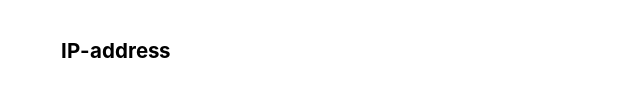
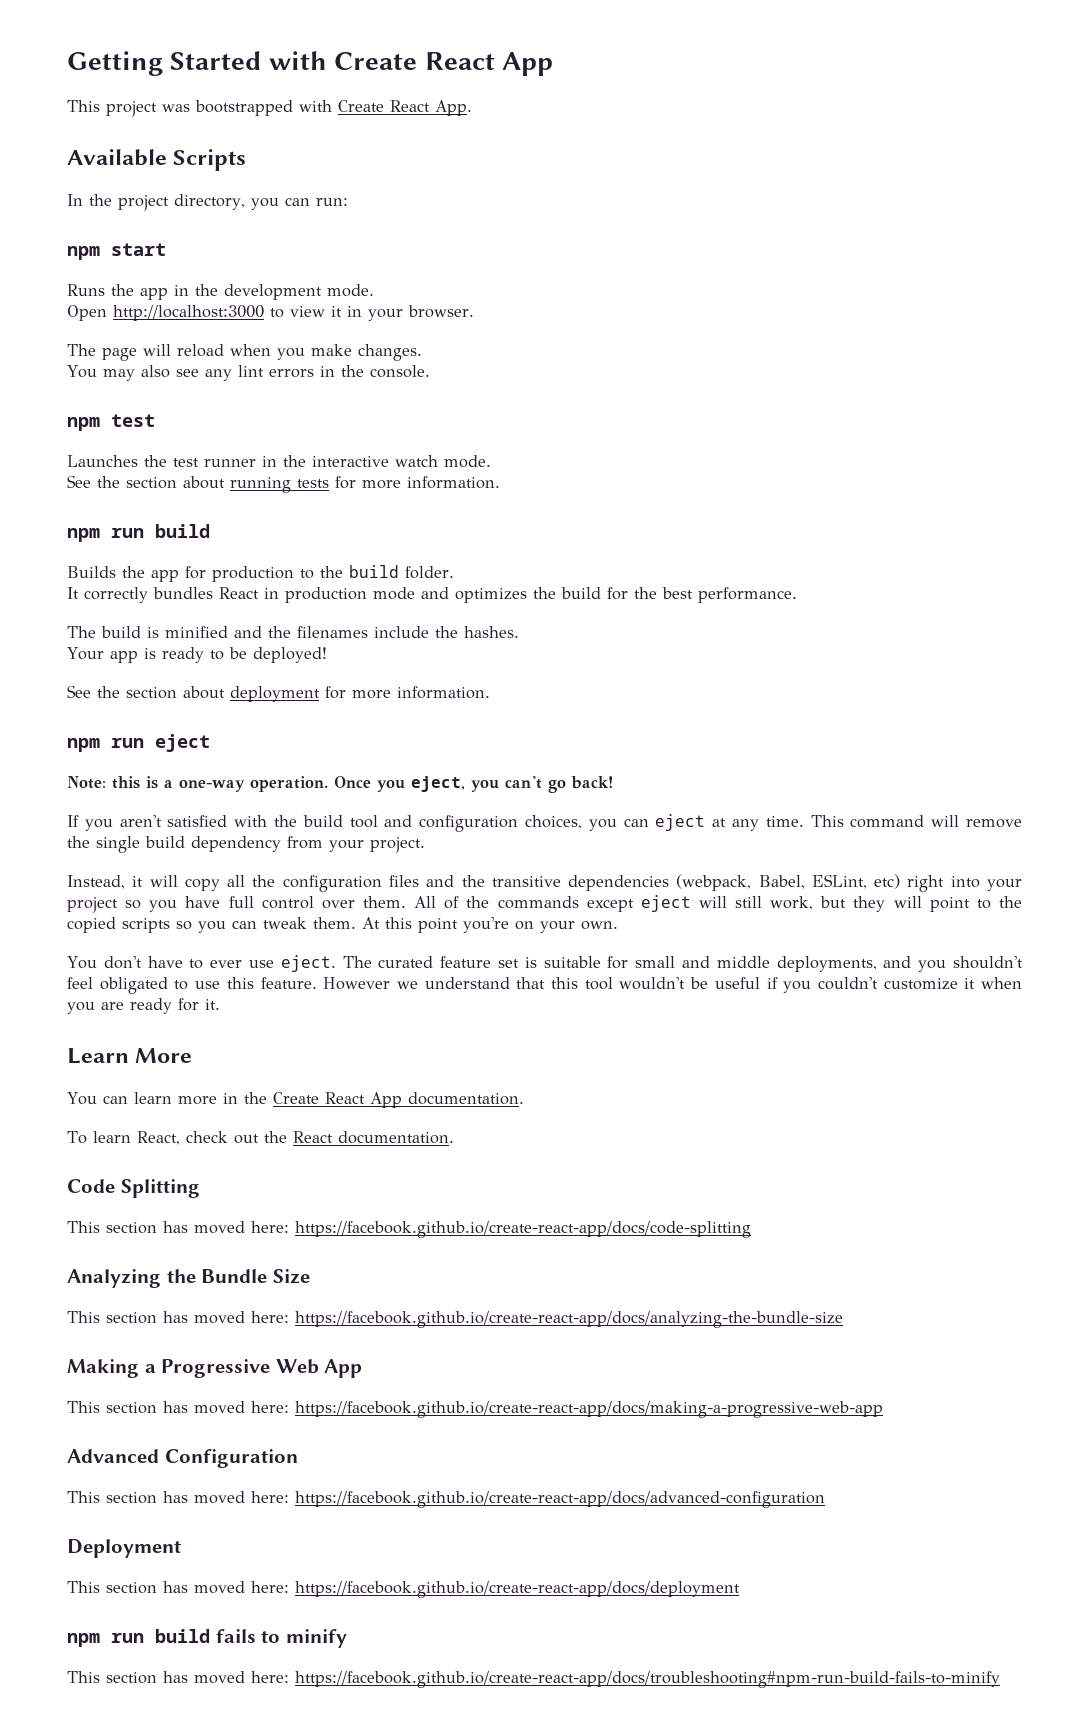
- IP-address
+ Getting Started with Create React App
+ This project was bootstrapped with Create React App.
+ Available Scripts
+ In the project directory, you can run:
+ npm start
+ Runs the app in the development mode.
+ Open http://localhost:3000 to view it in your browser.
+ The page will reload when you make changes.
+ You may also see any lint errors in the console.
+ npm test
+ Launches the test runner in the interactive watch mode.
+ See the section about running tests for more information.
+ npm run build
+ Builds the app for production to the build folder.
+ It correctly bundles React in production mode and optimizes the build for the best performance.
+ The build is minified and the filenames include the hashes.
+ Your app is ready to be deployed!
+ See the section about deployment for more information.
+ npm run eject
+ Note: this is a one-way operation. Once you eject, you can't go back!
+ If you aren't satisfied with the build tool and configuration choices, you can eject at any time. This command will remove the single build dependency from your project.
+ Instead, it will copy all the configuration files and the transitive dependencies (webpack, Babel, ESLint, etc) right into your project so you have full control over them. All of the commands except eject will still work, but they will point to the copied scripts so you can tweak them. At this point you're on your own.
+ You don't have to ever use eject. The curated feature set is suitable for small and middle deployments, and you shouldn't feel obligated to use this feature. However we understand that this tool wouldn't be useful if you couldn't customize it when you are ready for it.
+ Learn More
+ You can learn more in the Create React App documentation.
+ To learn React, check out the React documentation.
+ Code Splitting
+ This section has moved here: https://facebook.github.io/create-react-app/docs/code-splitting
+ Analyzing the Bundle Size
+ This section has moved here: https://facebook.github.io/create-react-app/docs/analyzing-the-bundle-size
+ Making a Progressive Web App
+ This section has moved here: https://facebook.github.io/create-react-app/docs/making-a-progressive-web-app
+ Advanced Configuration
+ This section has moved here: https://facebook.github.io/create-react-app/docs/advanced-configuration
+ Deployment
+ This section has moved here: https://facebook.github.io/create-react-app/docs/deployment
+ npm run build fails to minify
+ This section has moved here: https://facebook.github.io/create-react-app/docs/troubleshooting#npm-run-build-fails-to-minify

